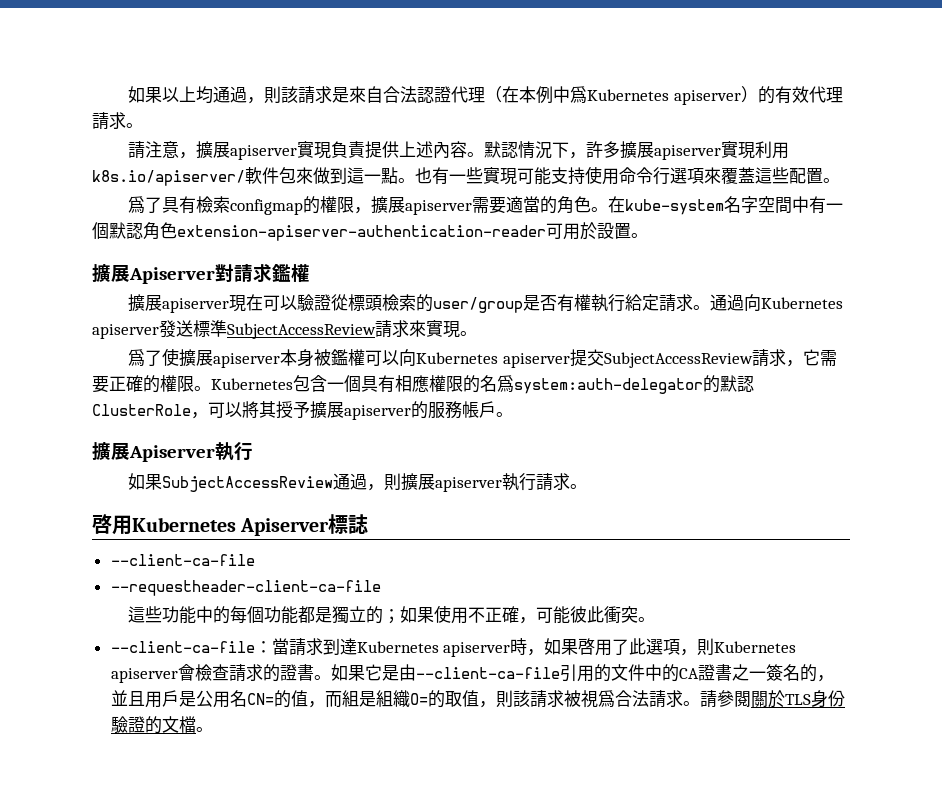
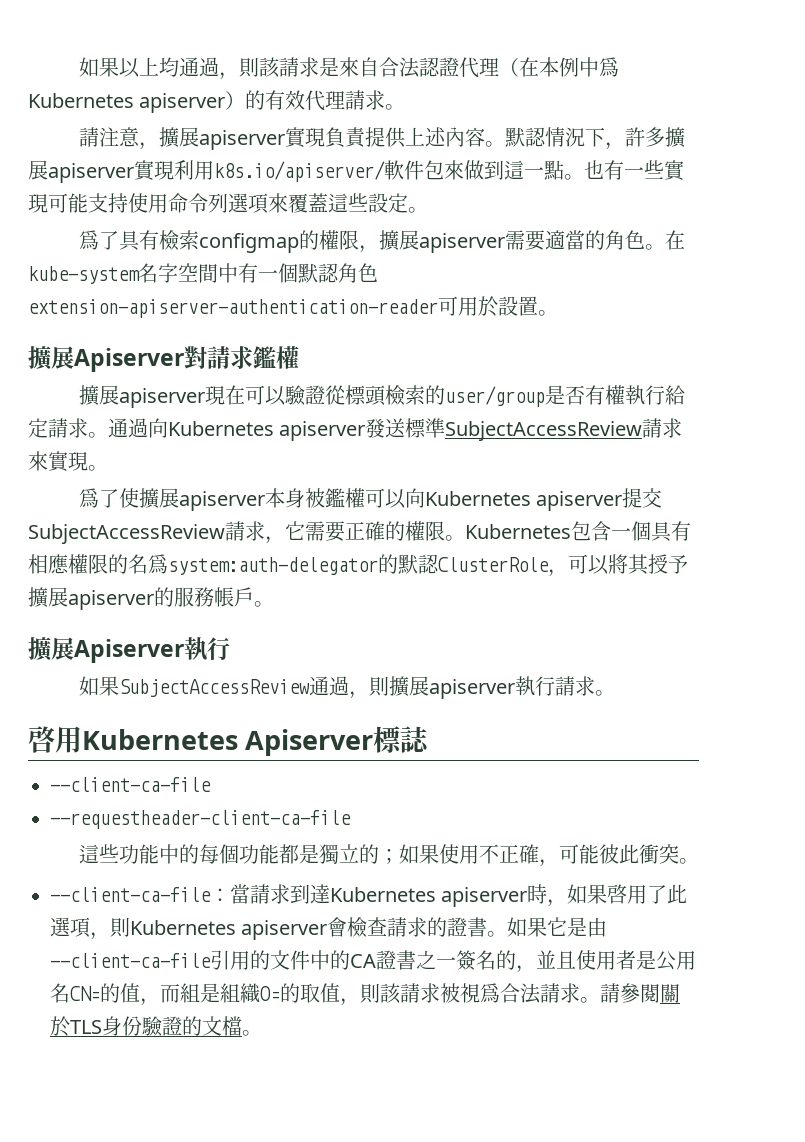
- 也有一些實現可能支持使用命令行選項來覆蓋這些配置。
+ 也有一些實現可能支持使用命令列選項來覆蓋這些設定。
- 如果它是由--client-ca-file引用的文件中的CA證書之一簽名的，並且用戶是公用名CN=的值，而組是組織O=的取值，則該請求被視爲合法請求。
+ 如果它是由--client-ca-file引用的文件中的CA證書之一簽名的，並且使用者是公用名CN=的值，而組是組織O=的取值，則該請求被視爲合法請求。

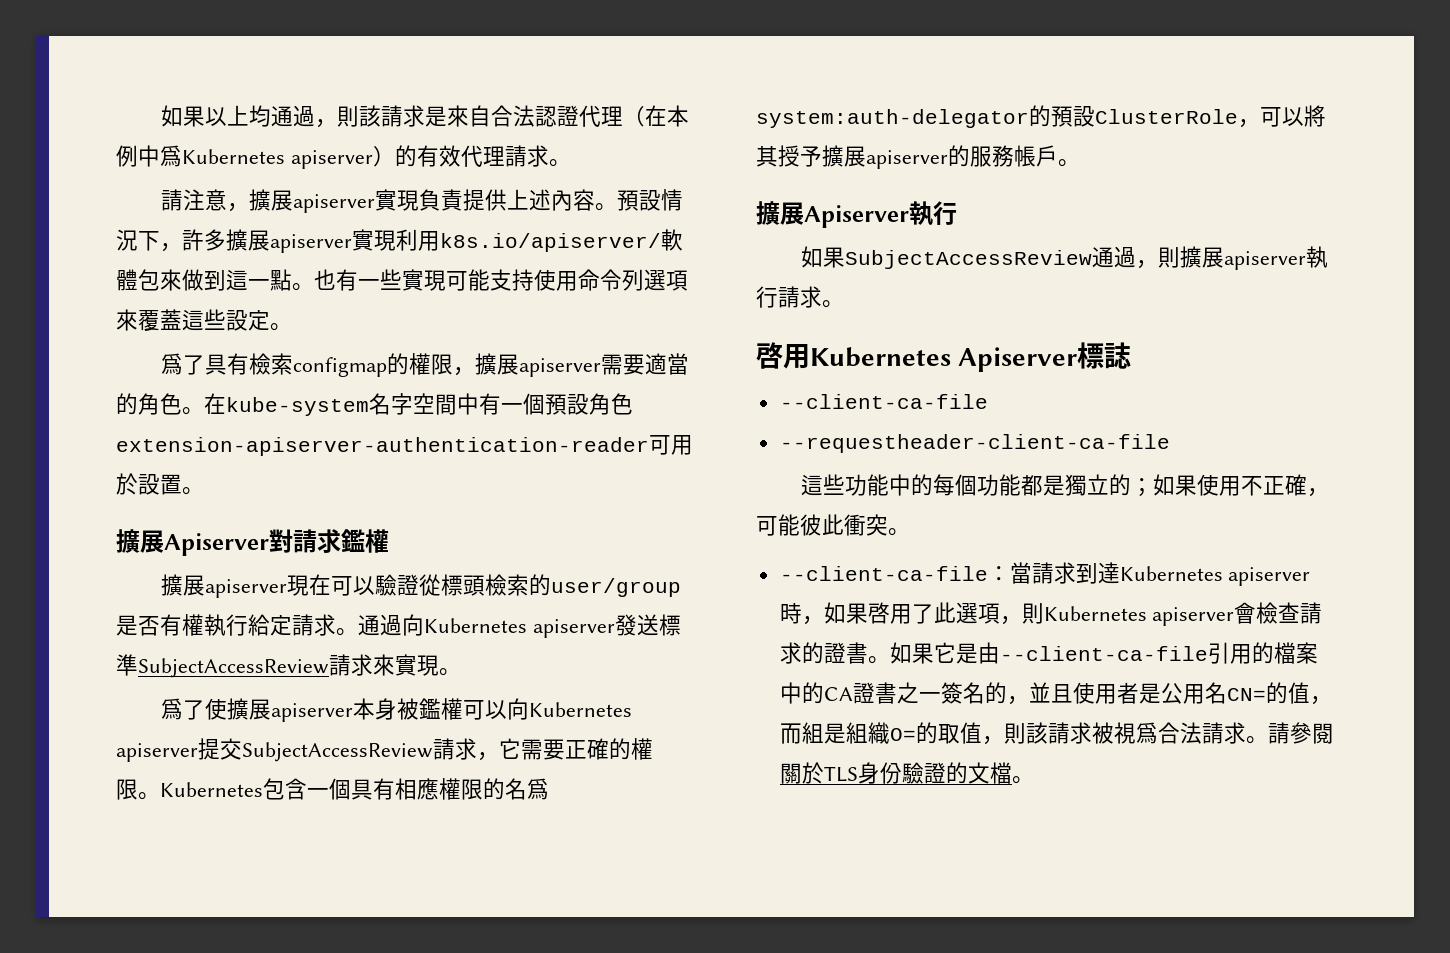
- 默認情況下，許多擴展apiserver實現利用k8s.io/apiserver/軟件包來做到這一點。
+ 預設情況下，許多擴展apiserver實現利用k8s.io/apiserver/軟體包來做到這一點。
- 在kube-system名字空間中有一個默認角色extension-apiserver-authentication-reader可用於設置。
+ 在kube-system名字空間中有一個預設角色extension-apiserver-authentication-reader可用於設置。
- Kubernetes包含一個具有相應權限的名爲system:auth-delegator的默認ClusterRole，可以將其授予擴展apiserver的服務帳戶。
+ Kubernetes包含一個具有相應權限的名爲system:auth-delegator的預設ClusterRole，可以將其授予擴展apiserver的服務帳戶。
- 如果它是由--client-ca-file引用的文件中的CA證書之一簽名的，並且使用者是公用名CN=的值，而組是組織O=的取值，則該請求被視爲合法請求。
+ 如果它是由--client-ca-file引用的檔案中的CA證書之一簽名的，並且使用者是公用名CN=的值，而組是組織O=的取值，則該請求被視爲合法請求。

